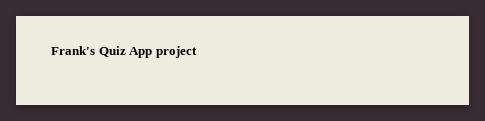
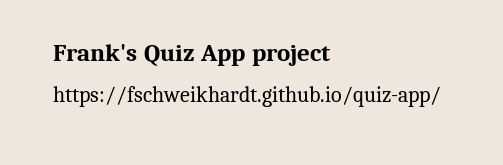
+ https://fschweikhardt.github.io/quiz-app/

